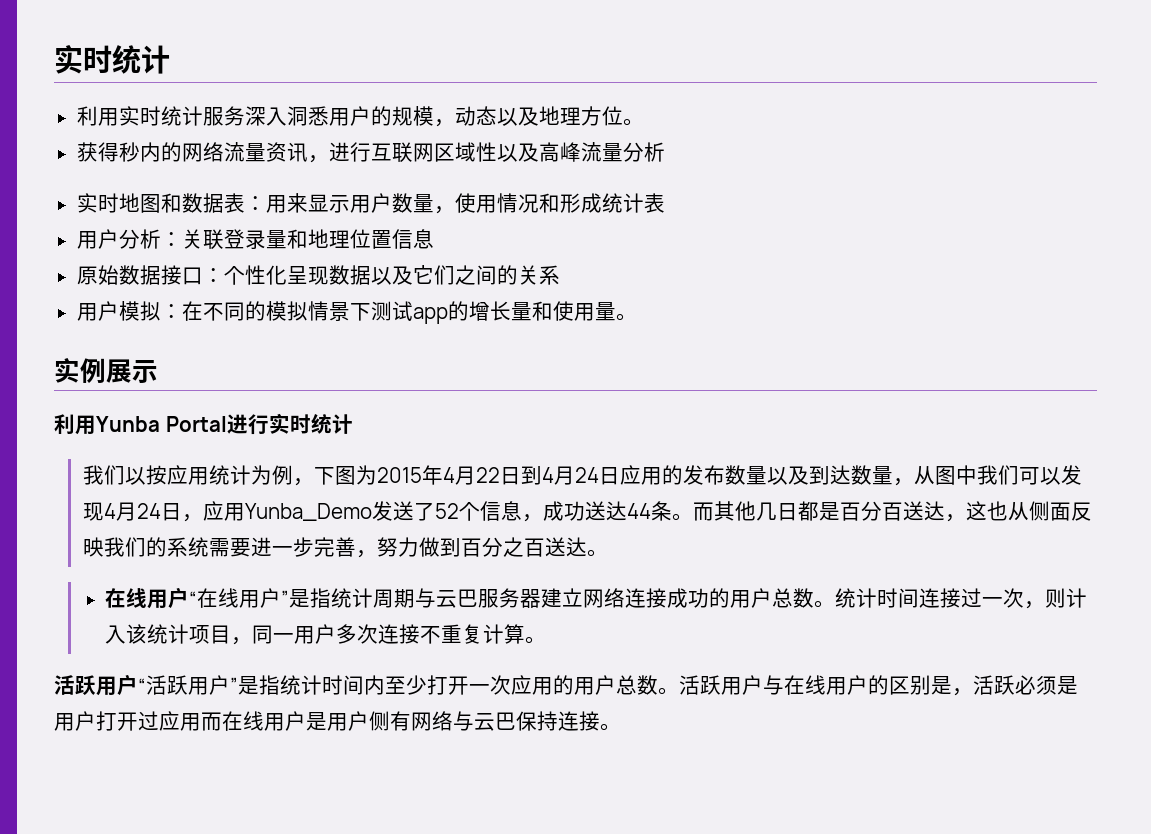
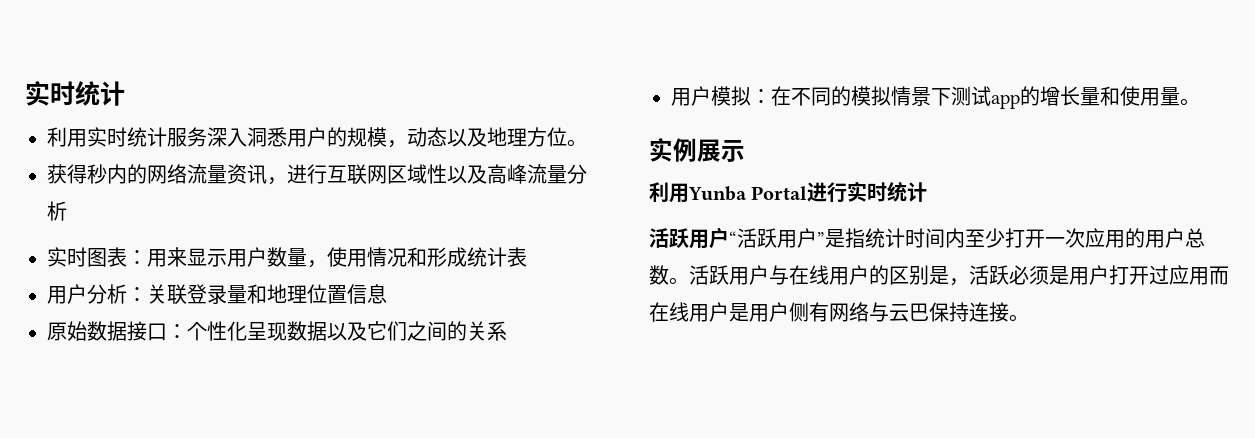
- 实时地图和数据表：用来显示用户数量，使用情况和形成统计表
+ 实时图表：用来显示用户数量，使用情况和形成统计表
- 我们以按应用统计为例，下图为2015年4月22日到4月24日应用的发布数量以及到达数量，从图中我们可以发现4月24日，应用Yunba_Demo发送了52个信息，成功送达44条。而其他几日都是百分百送达，这也从侧面反映我们的系统需要进一步完善，努力做到百分之百送达。
- 在线用户“在线用户”是指统计周期与云巴服务器建立网络连接成功的用户总数。统计时间连接过一次，则计入该统计项目，同一用户多次连接不重复计算。

